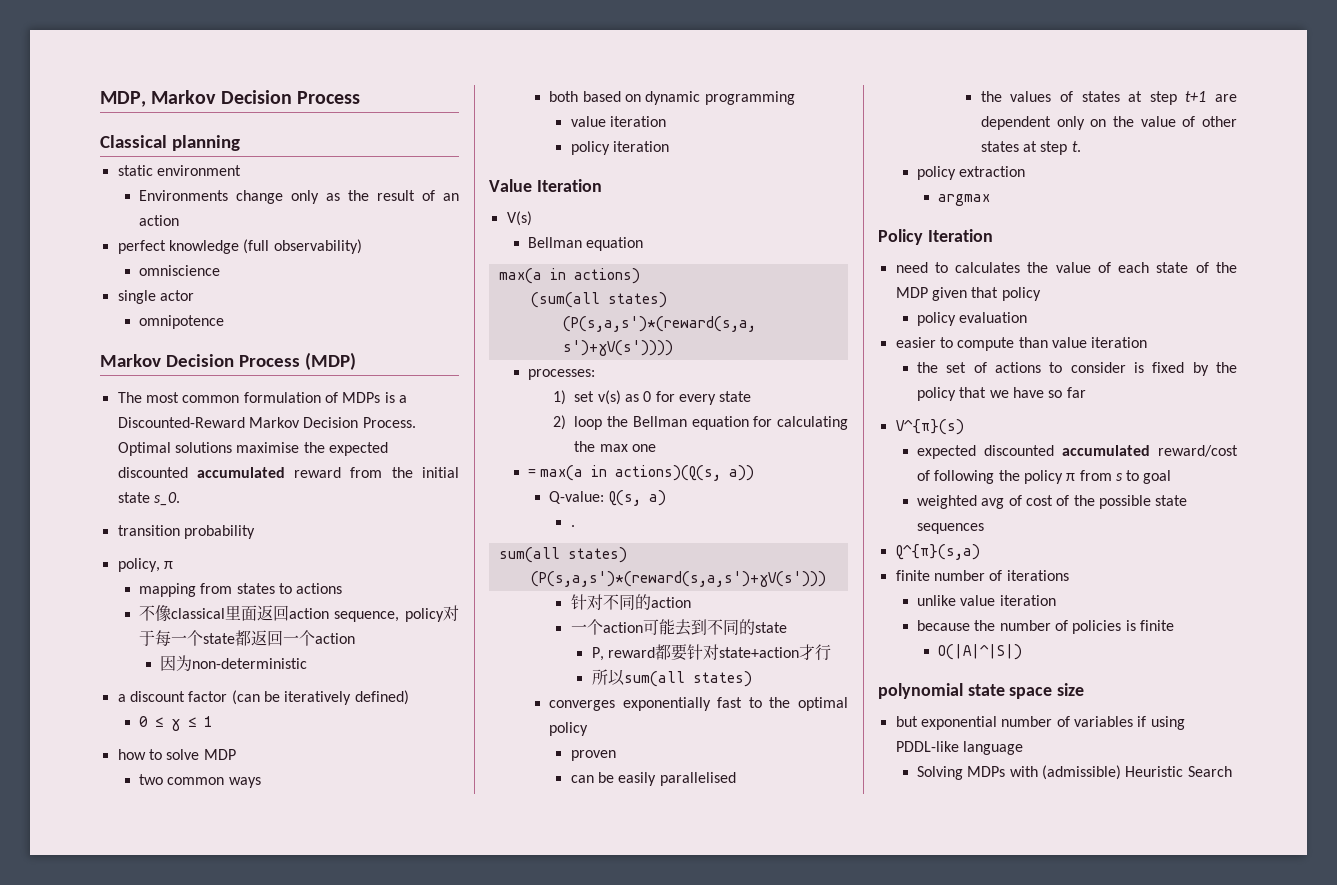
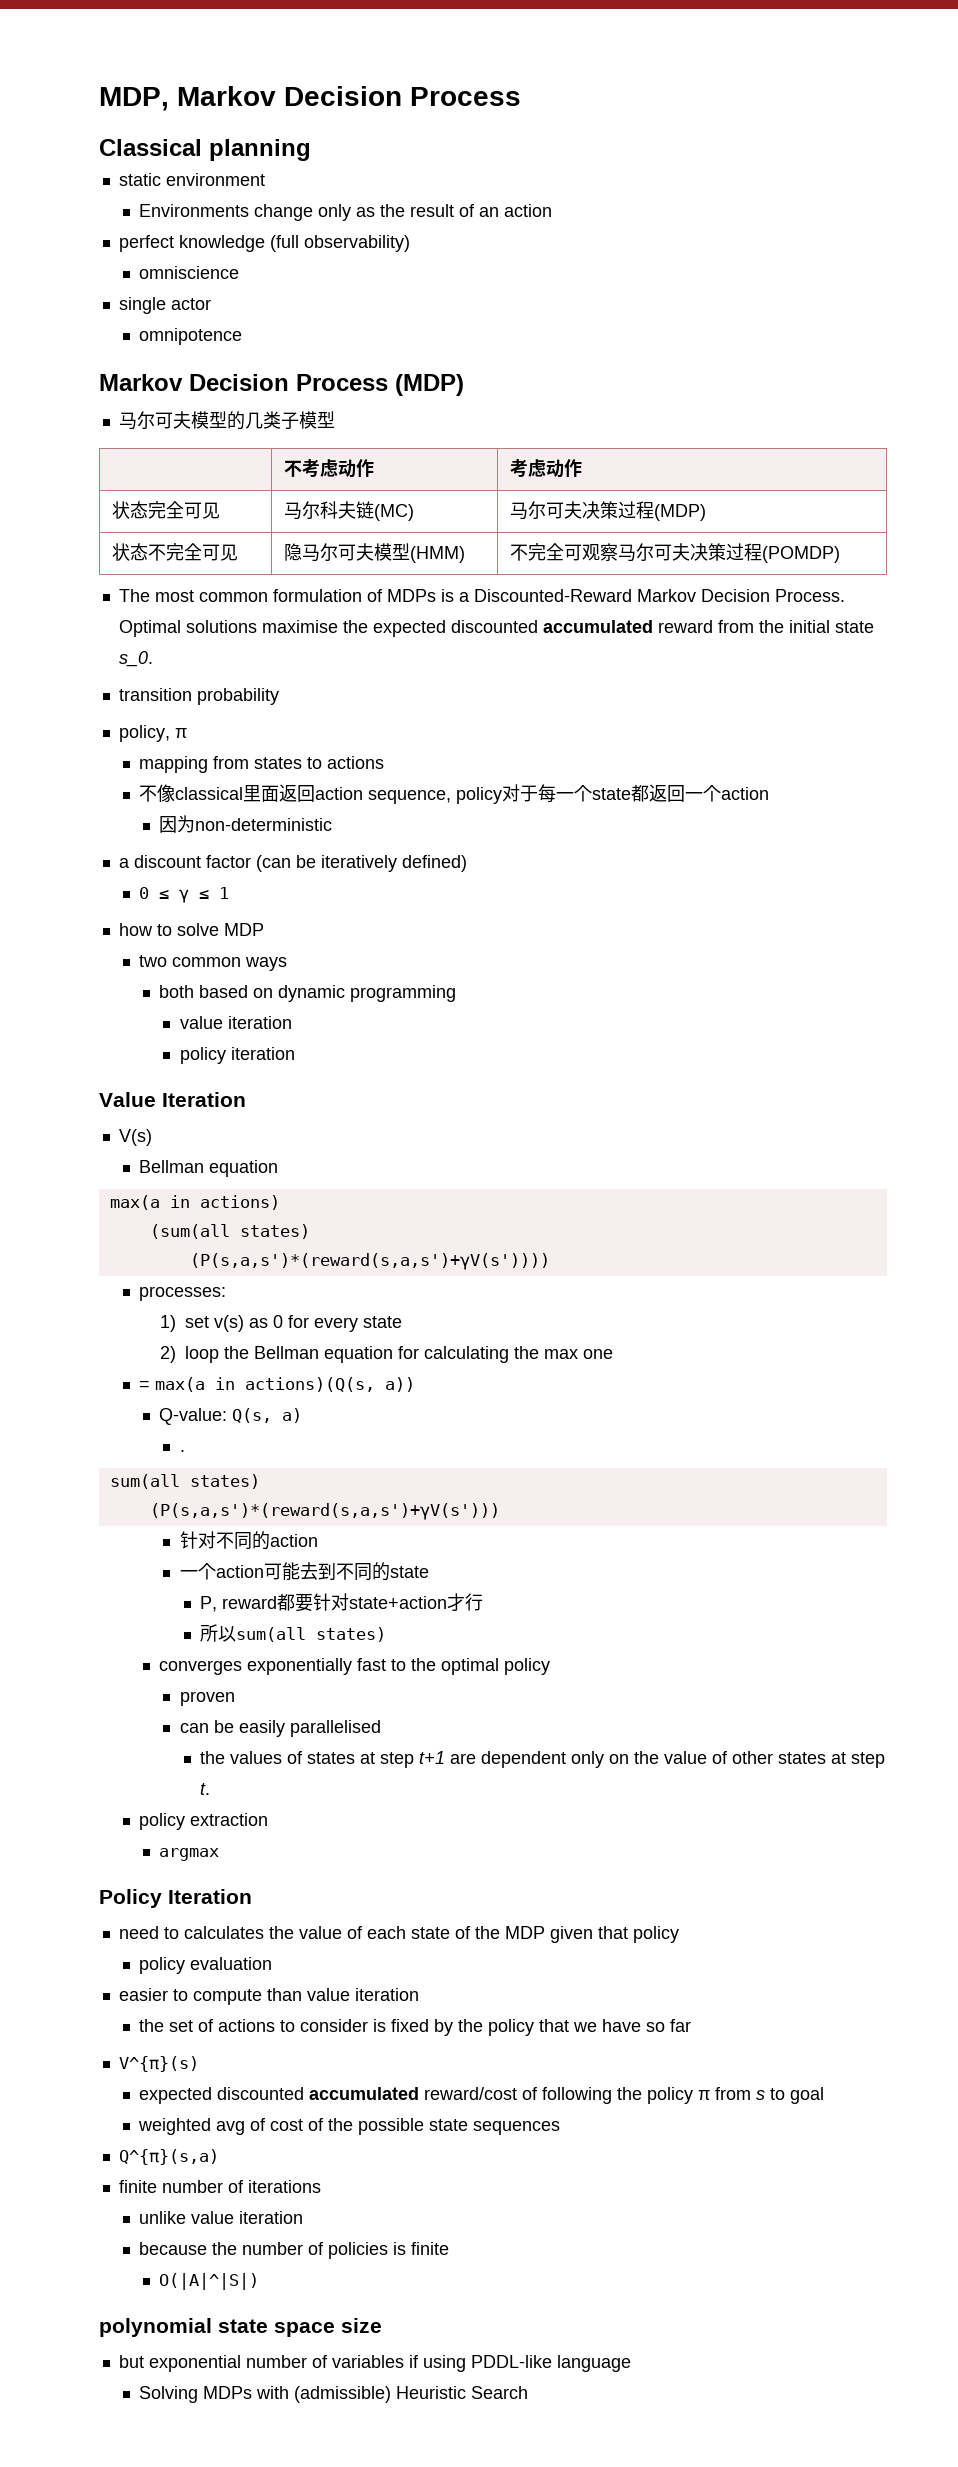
+ 马尔可夫模型的几类子模型
+ | 不考虑动作 | 考虑动作
+ 状态完全可见 | 马尔科夫链(MC) | 马尔可夫决策过程(MDP)
+ 状态不完全可见 | 隐马尔可夫模型(HMM) | 不完全可观察马尔可夫决策过程(POMDP)

